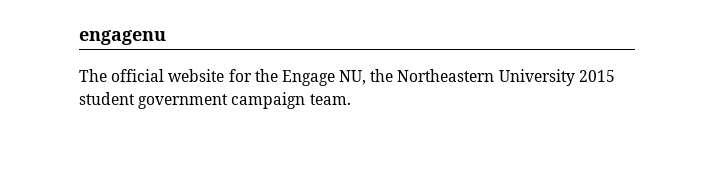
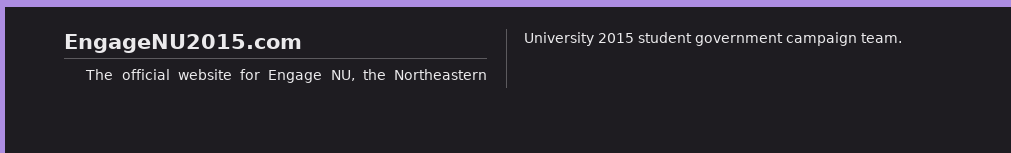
- engagenu
+ EngageNU2015.com
- The official website for the Engage NU, the Northeastern University 2015 student government campaign team.
+ The official website for Engage NU, the Northeastern University 2015 student government campaign team.

